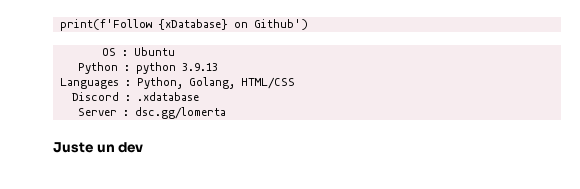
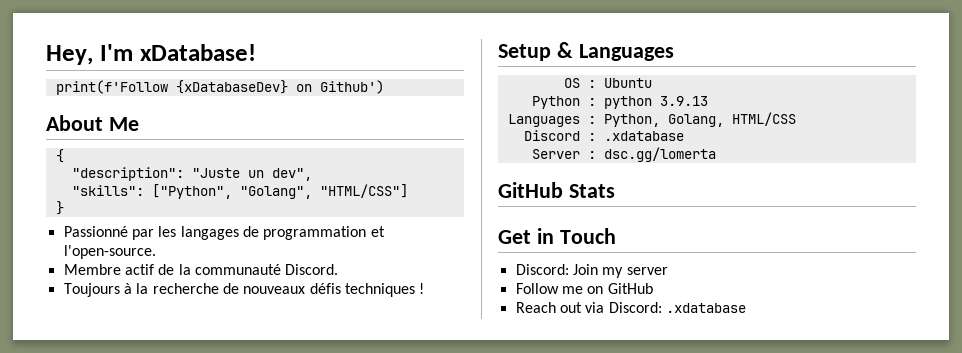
- print(f'Follow {xDatabase} on Github')
+ Hey, I'm xDatabase!
+ print(f'Follow {xDatabaseDev} on Github')
+ About Me
+ {
+ "description": "Juste un dev",
+ "skills": ["Python", "Golang", "HTML/CSS"]
+ }
+ Passionné par les langages de programmation et l'open-source.
+ Membre actif de la communauté Discord.
+ Toujours à la recherche de nouveaux défis techniques !
+ Setup & Languages
- Juste un dev
+ GitHub Stats
+ Get in Touch
+ Discord: Join my server
+ Follow me on GitHub
+ Reach out via Discord: .xdatabase

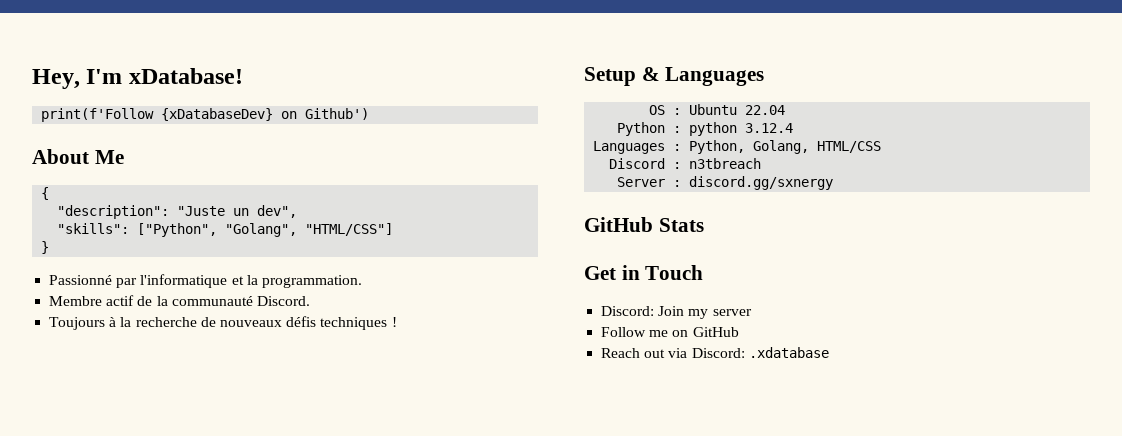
- Passionné par les langages de programmation et l'open-source.
+ Passionné par l'informatique et la programmation.
- OS : Ubuntu
+ OS : Ubuntu 22.04
- Python : python 3.9.13
+ Python : python 3.12.4
- Discord : .xdatabase
+ Discord : n3tbreach
- Server : dsc.gg/lomerta
+ Server : discord.gg/sxnergy

